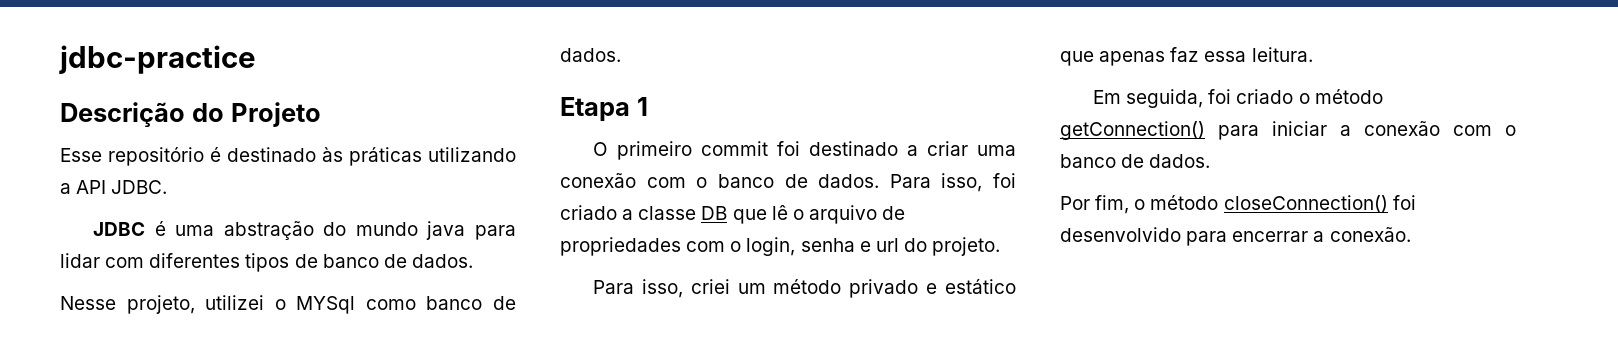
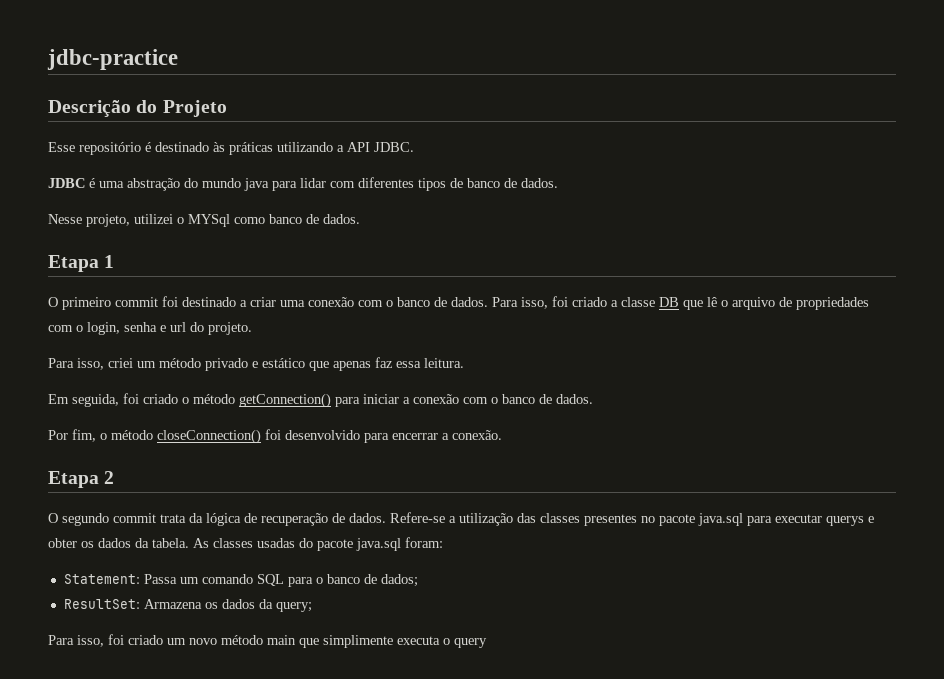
+ Etapa 2
+ O segundo commit trata da lógica de recuperação de dados. Refere-se a utilização das classes presentes no pacote java.sql para executar querys e obter os dados da tabela. As classes usadas do pacote java.sql foram:
+ Statement: Passa um comando SQL para o banco de dados;
+ ResultSet: Armazena os dados da query;
+ Para isso, foi criado um novo método main que simplimente executa o query

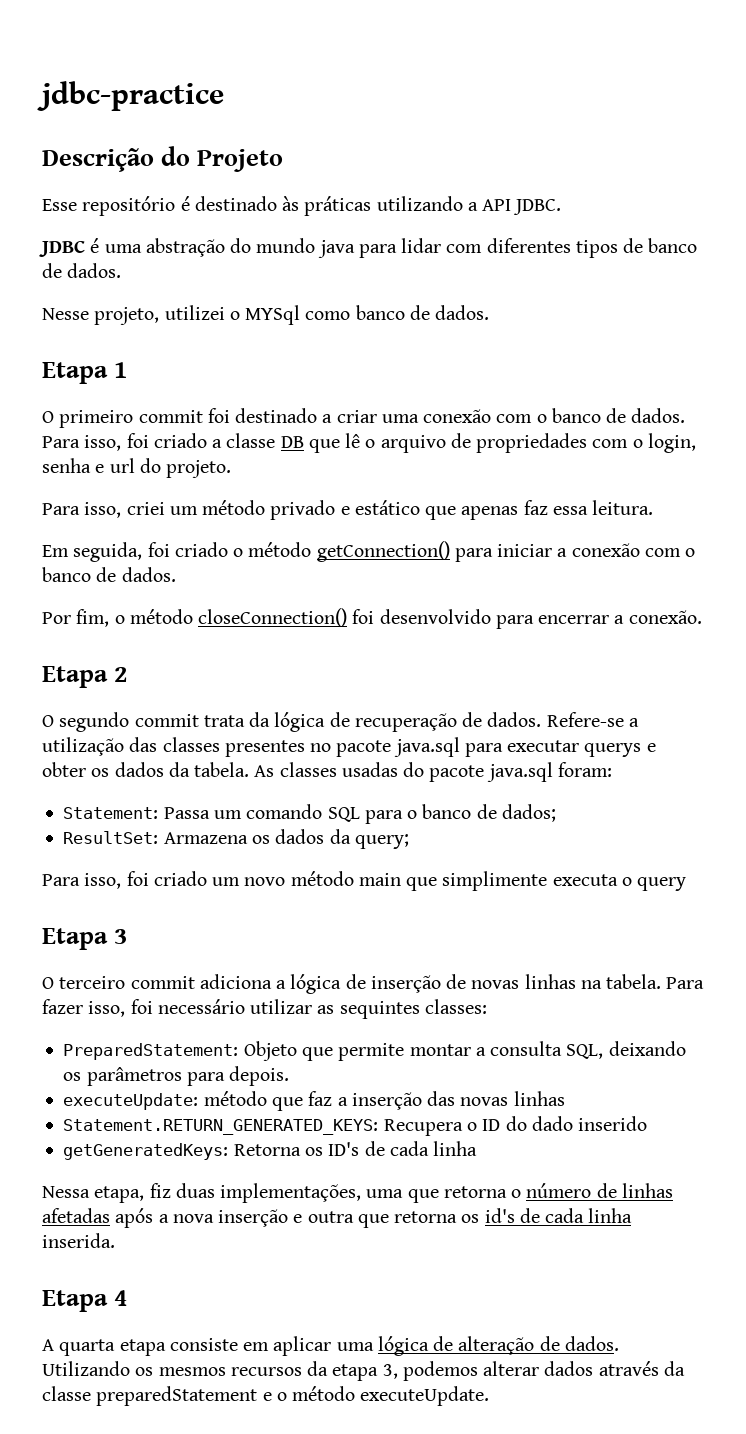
+ Etapa 3
+ O terceiro commit adiciona a lógica de inserção de novas linhas na tabela. Para fazer isso, foi necessário utilizar as sequintes classes:
+ PreparedStatement: Objeto que permite montar a consulta SQL, deixando os parâmetros para depois.
+ executeUpdate: método que faz a inserção das novas linhas
+ Statement.RETURN_GENERATED_KEYS: Recupera o ID do dado inserido
+ getGeneratedKeys: Retorna os ID's de cada linha
+ Nessa etapa, fiz duas implementações, uma que retorna o número de linhas afetadas após a nova inserção e outra que retorna os id's de cada linha inserida.
+ Etapa 4
+ A quarta etapa consiste em aplicar uma lógica de alteração de dados. Utilizando os mesmos recursos da etapa 3, podemos alterar dados através da classe preparedStatement e o método executeUpdate.

